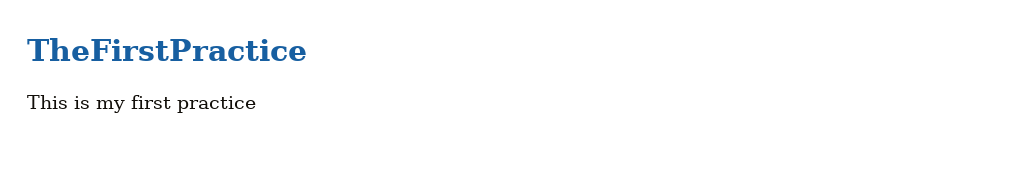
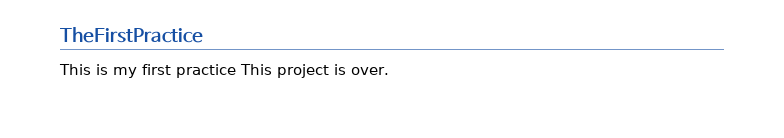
- This is my first practice
+ This is my first practice This project is over.

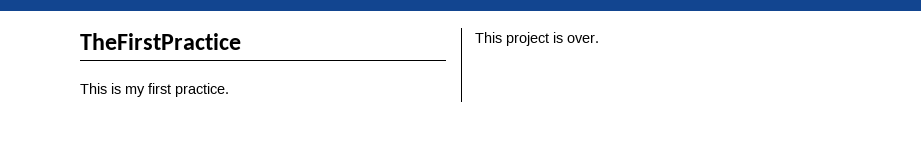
- This is my first practice This project is over.
+ This is my first practice.
+ This project is over.

